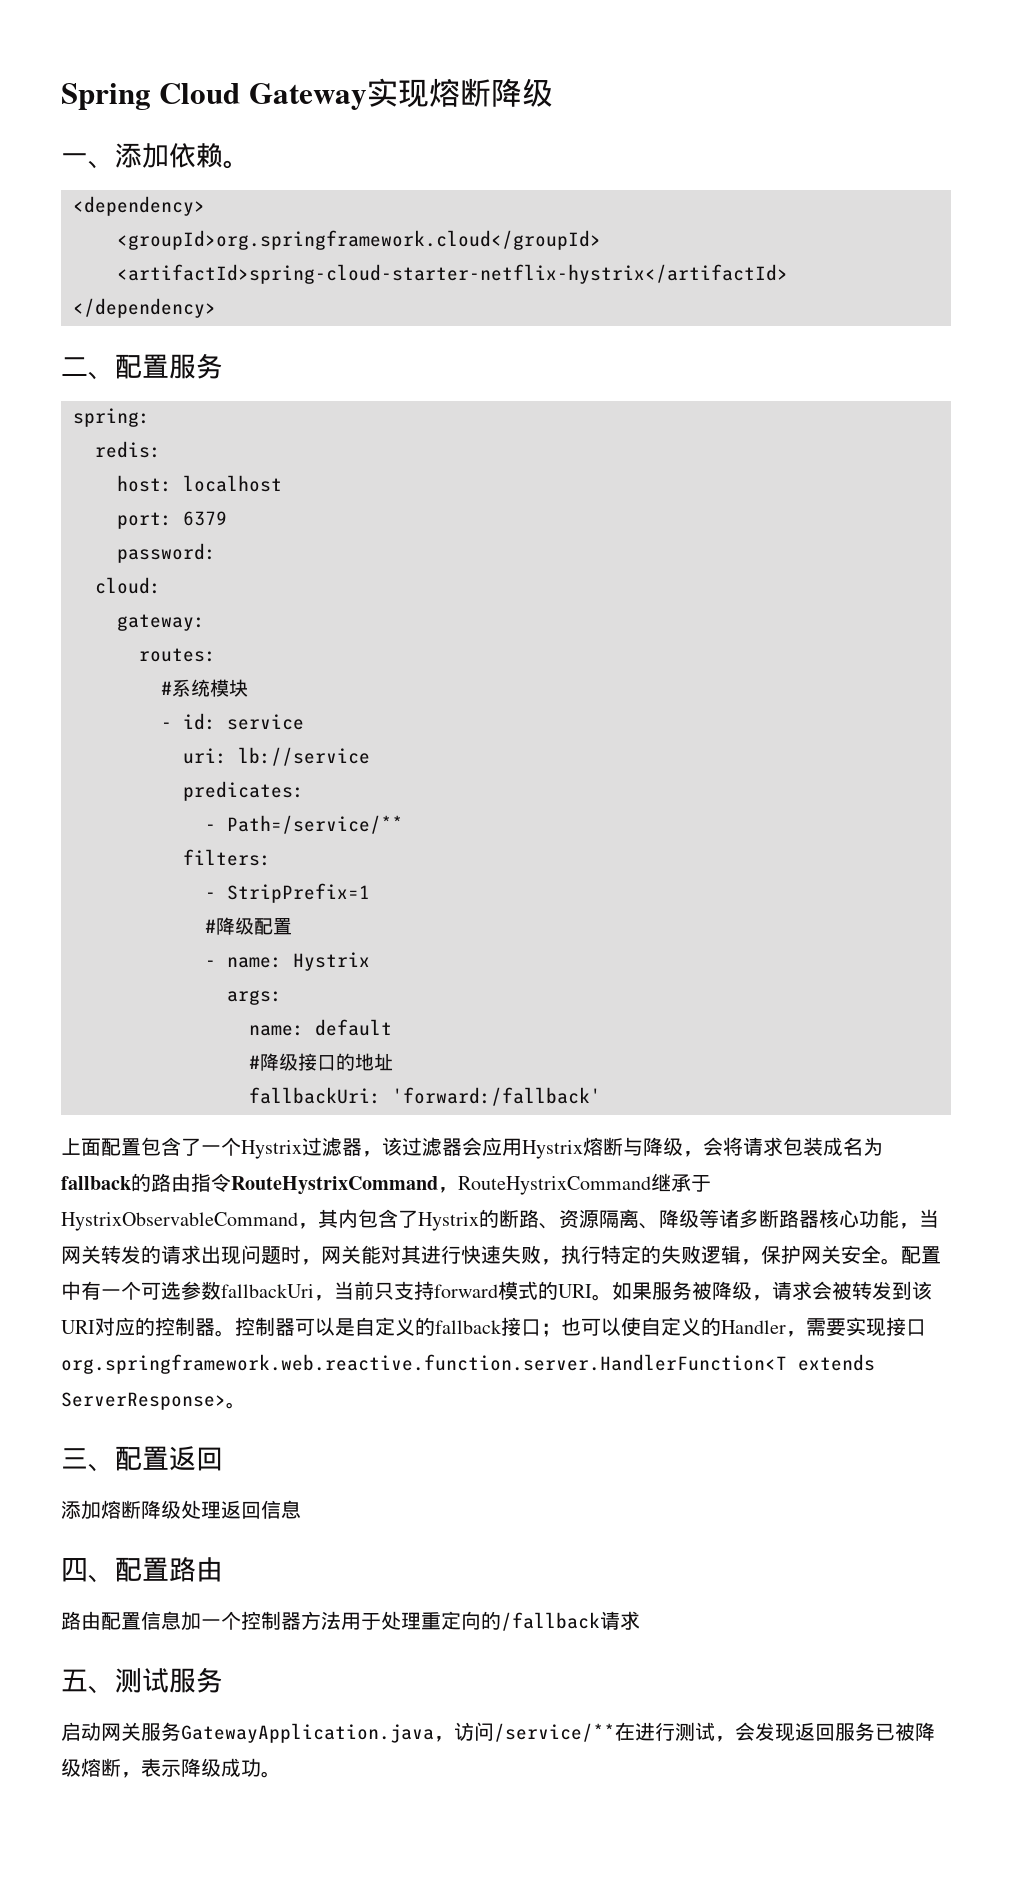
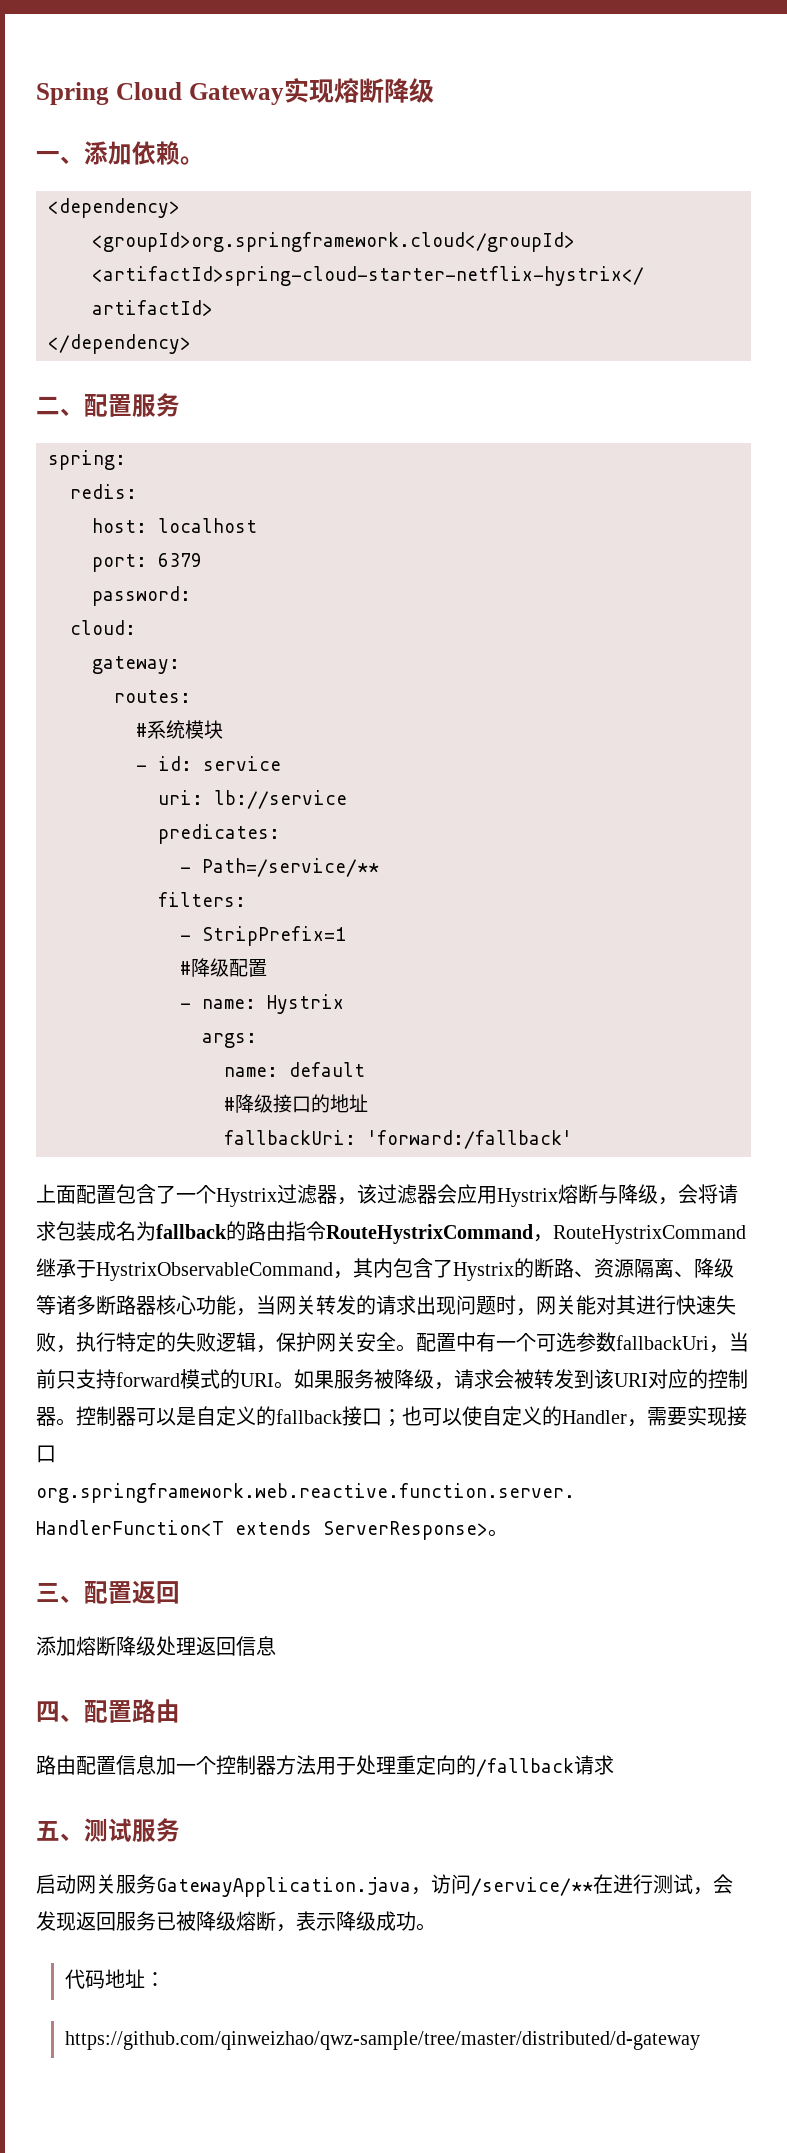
+ 代码地址：
+ https://github.com/qinweizhao/qwz-sample/tree/master/distributed/d-gateway

